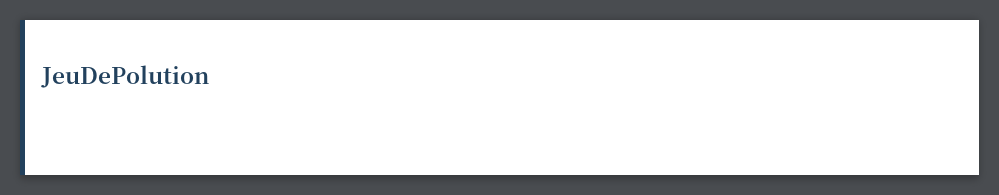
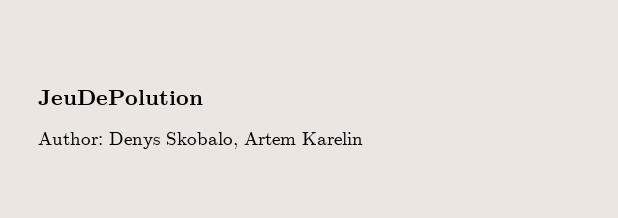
+ Author: Denys Skobalo, Artem Karelin

